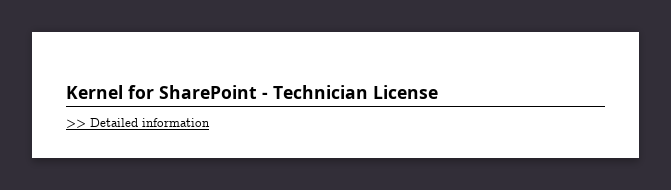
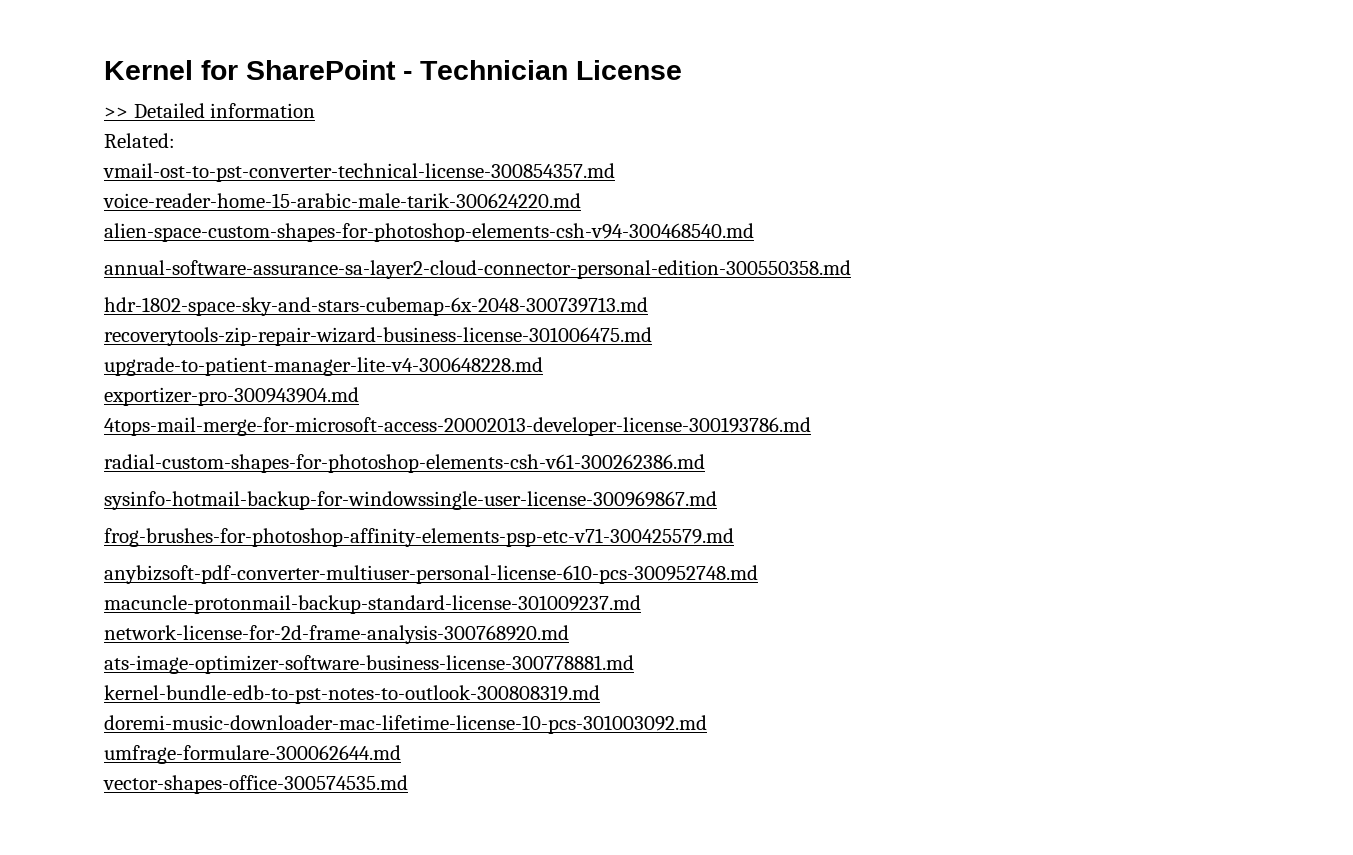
+ Related:
+ vmail-ost-to-pst-converter-technical-license-300854357.md
+ voice-reader-home-15-arabic-male-tarik-300624220.md
+ alien-space-custom-shapes-for-photoshop-elements-csh-v94-300468540.md
+ annual-software-assurance-sa-layer2-cloud-connector-personal-edition-300550358.md
+ hdr-1802-space-sky-and-stars-cubemap-6x-2048-300739713.md
+ recoverytools-zip-repair-wizard-business-license-301006475.md
+ upgrade-to-patient-manager-lite-v4-300648228.md
+ exportizer-pro-300943904.md
+ 4tops-mail-merge-for-microsoft-access-20002013-developer-license-300193786.md
+ radial-custom-shapes-for-photoshop-elements-csh-v61-300262386.md
+ sysinfo-hotmail-backup-for-windowssingle-user-license-300969867.md
+ frog-brushes-for-photoshop-affinity-elements-psp-etc-v71-300425579.md
+ anybizsoft-pdf-converter-multiuser-personal-license-610-pcs-300952748.md
+ macuncle-protonmail-backup-standard-license-301009237.md
+ network-license-for-2d-frame-analysis-300768920.md
+ ats-image-optimizer-software-business-license-300778881.md
+ kernel-bundle-edb-to-pst-notes-to-outlook-300808319.md
+ doremi-music-downloader-mac-lifetime-license-10-pcs-301003092.md
+ umfrage-formulare-300062644.md
+ vector-shapes-office-300574535.md

